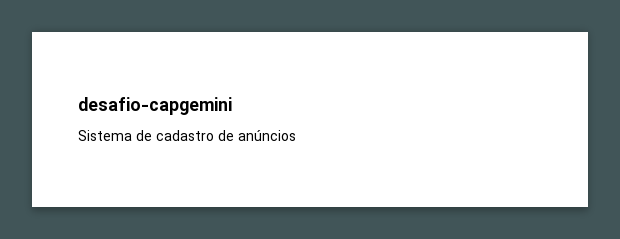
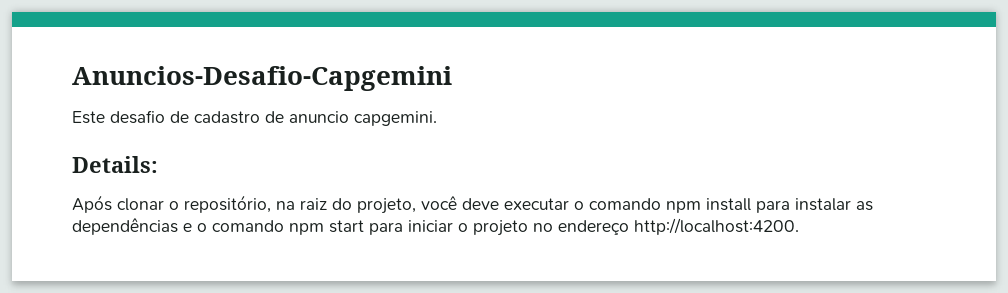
- desafio-capgemini
- Sistema de cadastro de anúncios
+ Anuncios-Desafio-Capgemini
+ Este desafio de cadastro de anuncio capgemini.
+ Details:
+ Após clonar o repositório, na raiz do projeto, você deve executar o comando npm install para instalar as dependências e o comando npm start para iniciar o projeto no endereço http://localhost:4200.

